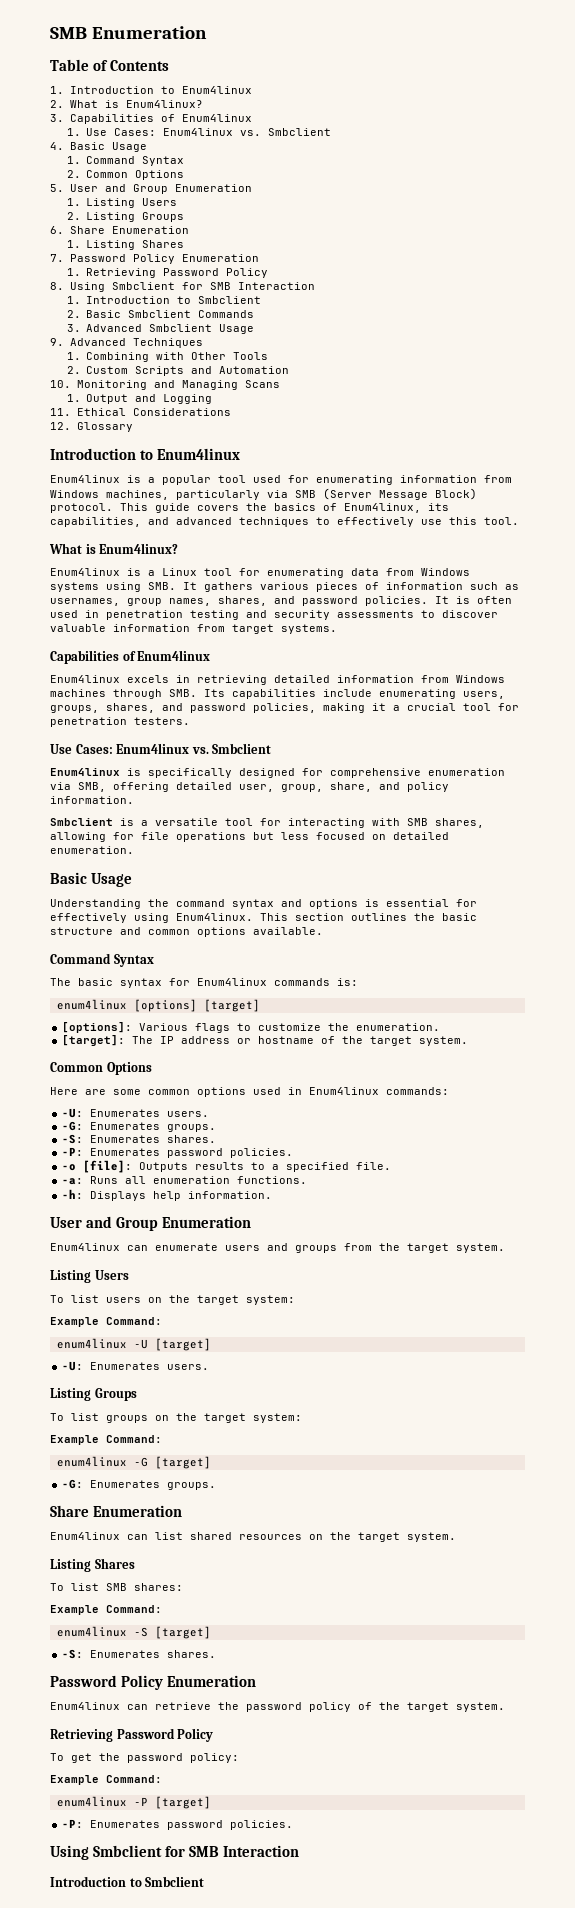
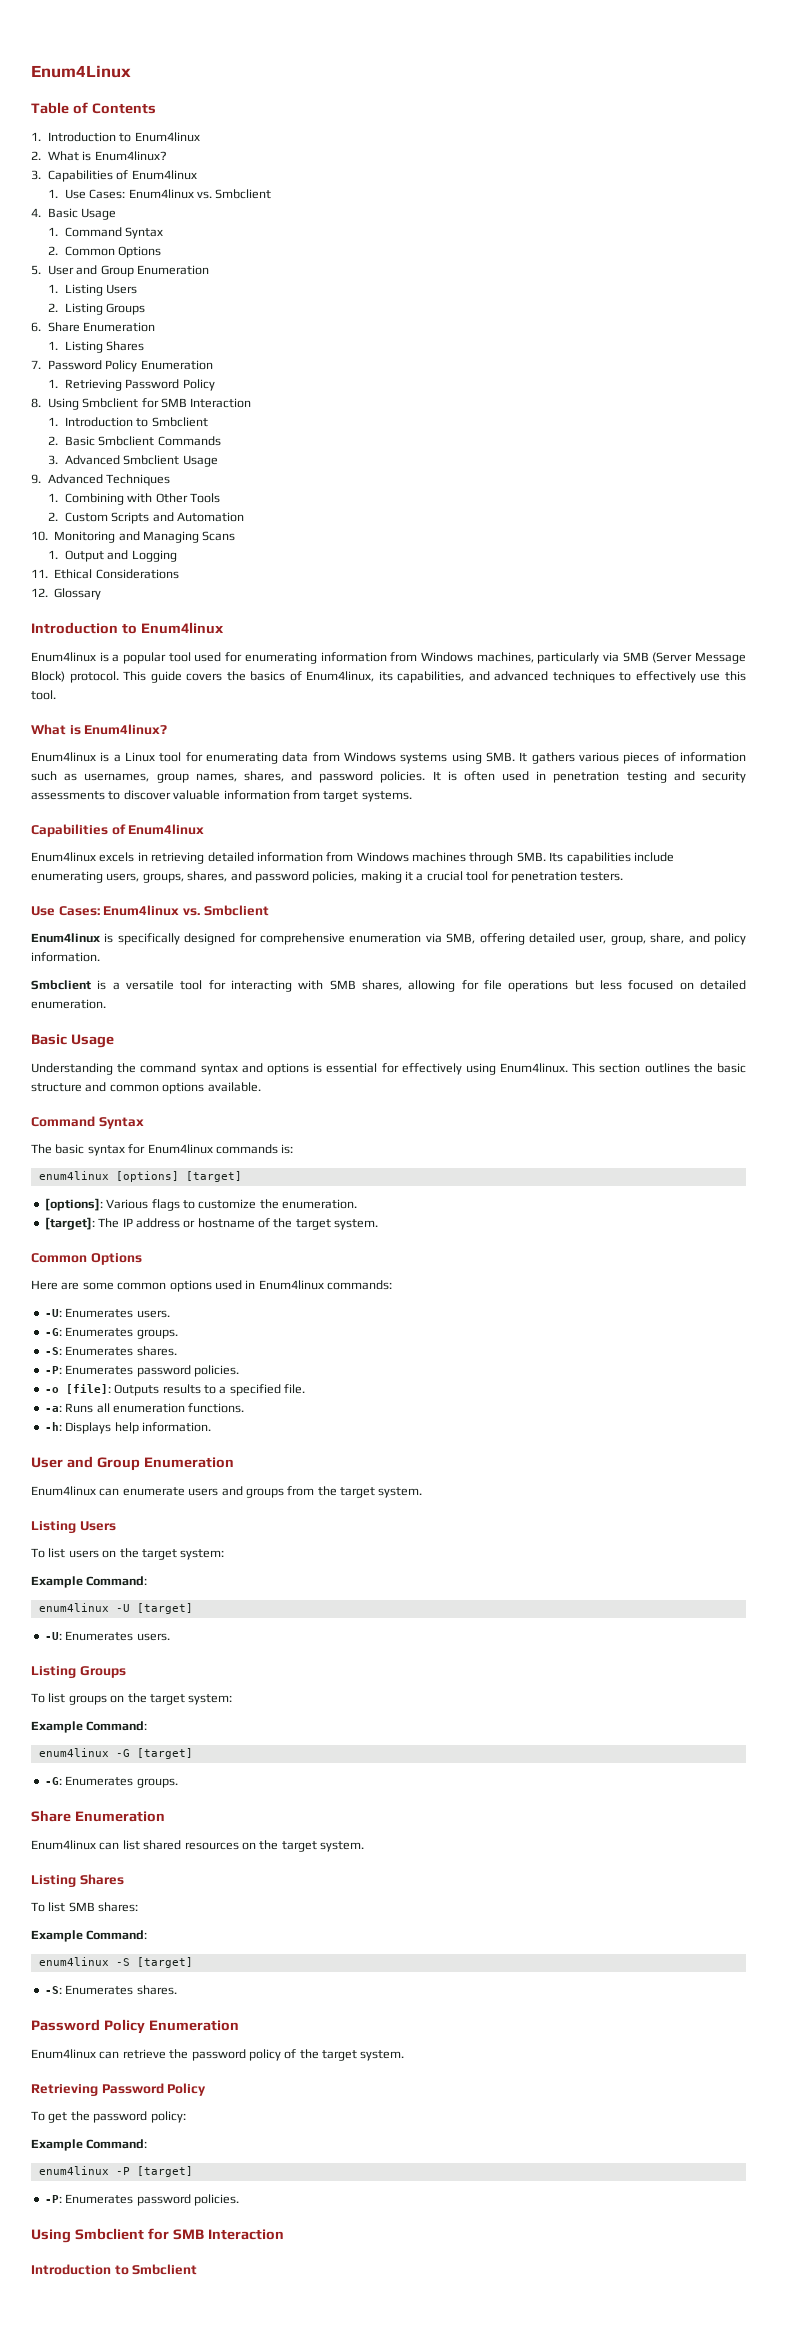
- SMB Enumeration
+ Enum4Linux

